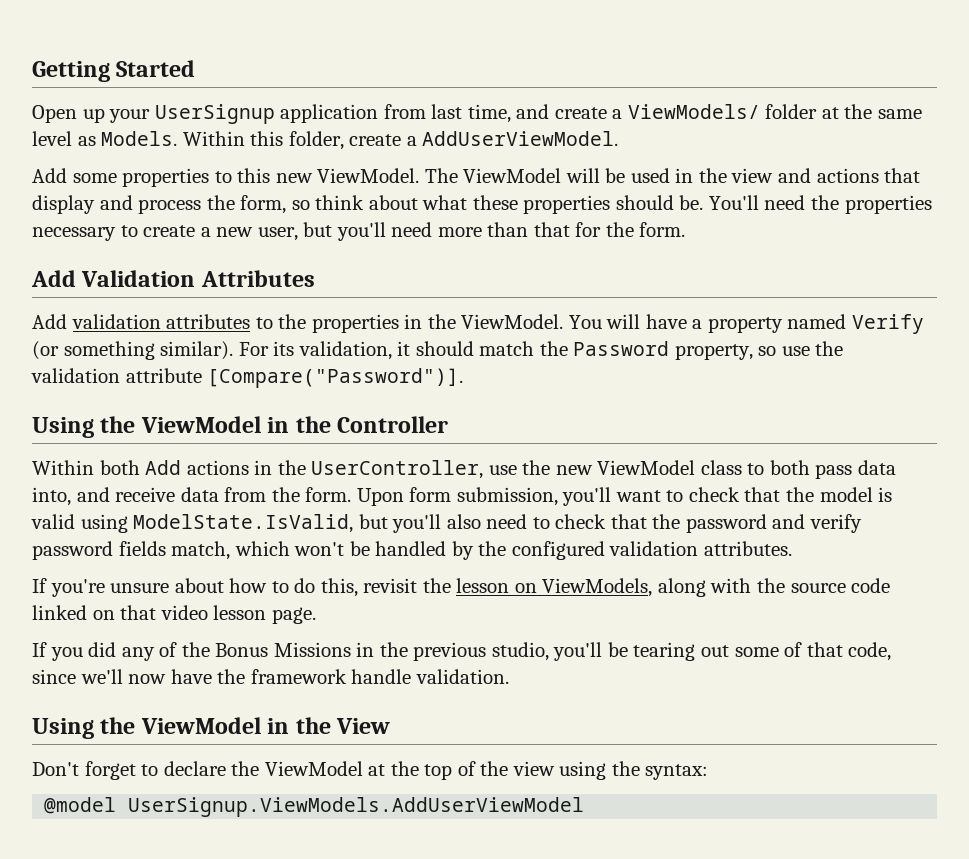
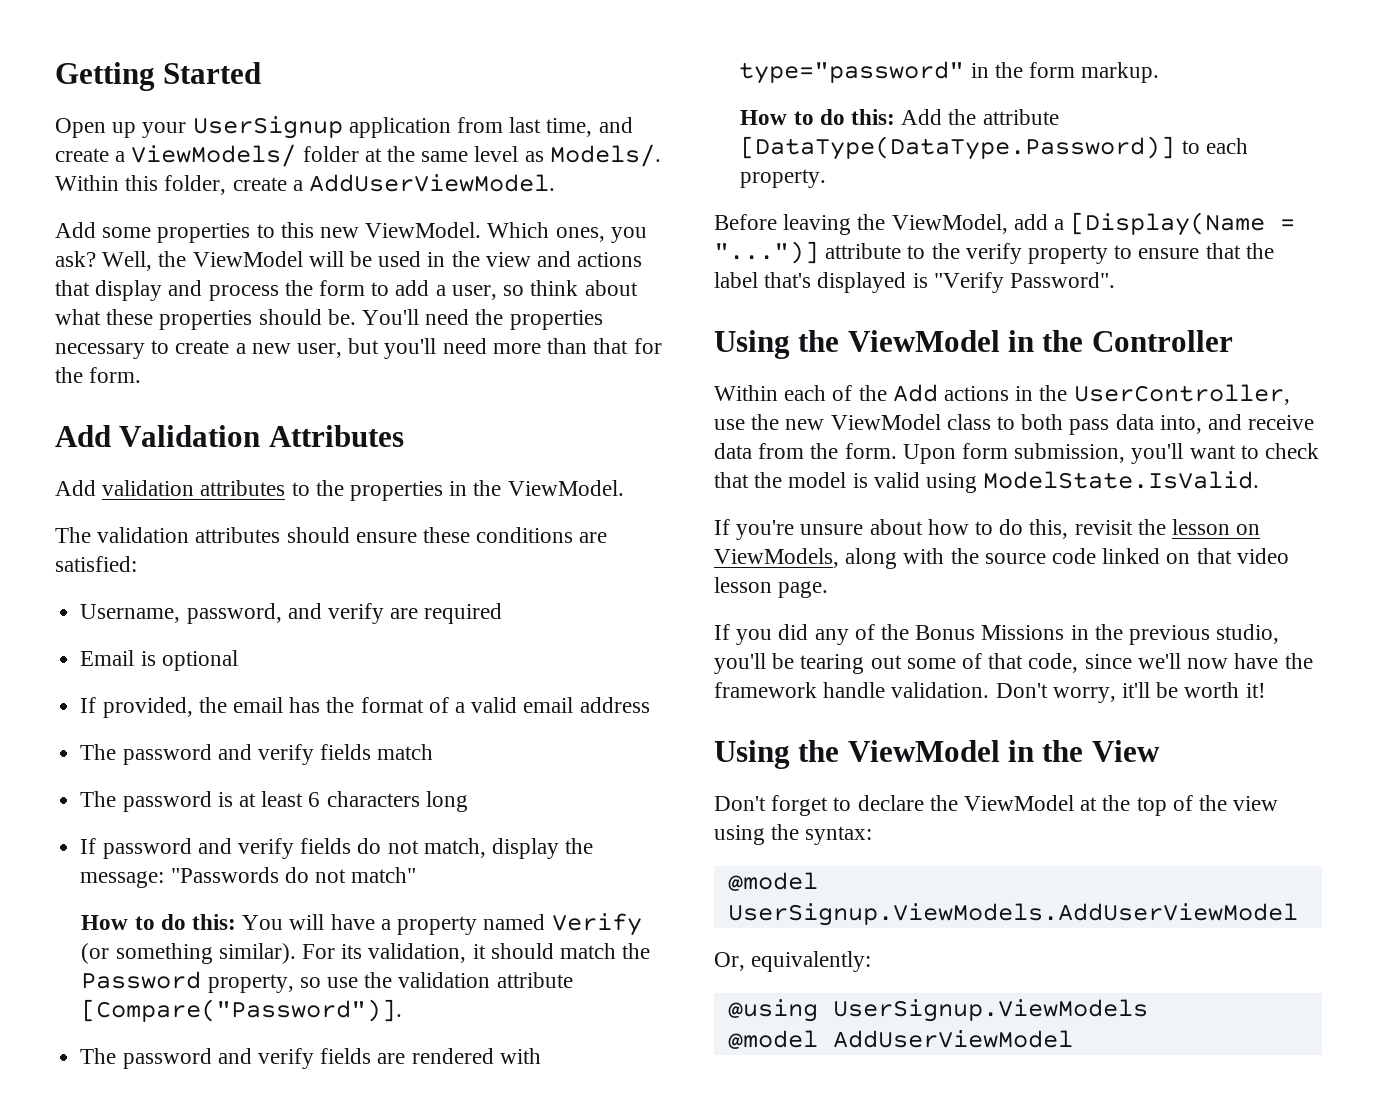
- Open up your UserSignup application from last time, and create a ViewModels/ folder at the same level as Models.
+ Open up your UserSignup application from last time, and create a ViewModels/ folder at the same level as Models/.
- The ViewModel will be used in the view and actions that display and process the form, so think about what these properties should be.
+ Which ones, you ask? Well, the ViewModel will be used in the view and actions that display and process the form to add a user, so think about what these properties should be.
- Add validation attributes to the properties in the ViewModel. You will have a property named Verify (or something similar).
+ Add validation attributes to the properties in the ViewModel.
+ The validation attributes should ensure these conditions are satisfied:
+ Username, password, and verify are required
+ Email is optional
+ If provided, the email has the format of a valid email address
+ The password and verify fields match
+ The password is at least 6 characters long
+ If password and verify fields do not match, display the message: "Passwords do not match"
+ How to do this: You will have a property named Verify (or something similar).
+ The password and verify fields are rendered with type="password" in the form markup.
+ How to do this: Add the attribute [DataType(DataType.Password)] to each property.
+ Before leaving the ViewModel, add a [Display(Name = "...")] attribute to the verify property to ensure that the label that's displayed is "Verify Password".
- Within both Add actions in the UserController, use the new ViewModel class to both pass data into, and receive data from the form.
+ Within each of the Add actions in the UserController, use the new ViewModel class to both pass data into, and receive data from the form.
- Upon form submission, you'll want to check that the model is valid using ModelState.IsValid, but you'll also need to check that the password and verify password fields match, which won't be handled by the configured validation attributes.
+ Upon form submission, you'll want to check that the model is valid using ModelState.IsValid.
+ Don't worry, it'll be worth it!
+ Or, equivalently:
+ @using UserSignup.ViewModels
+ @model AddUserViewModel

